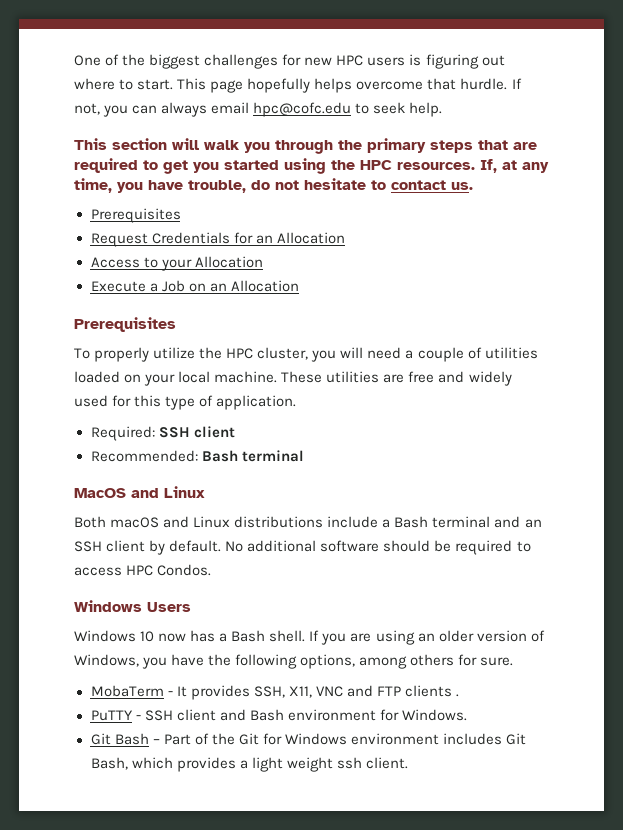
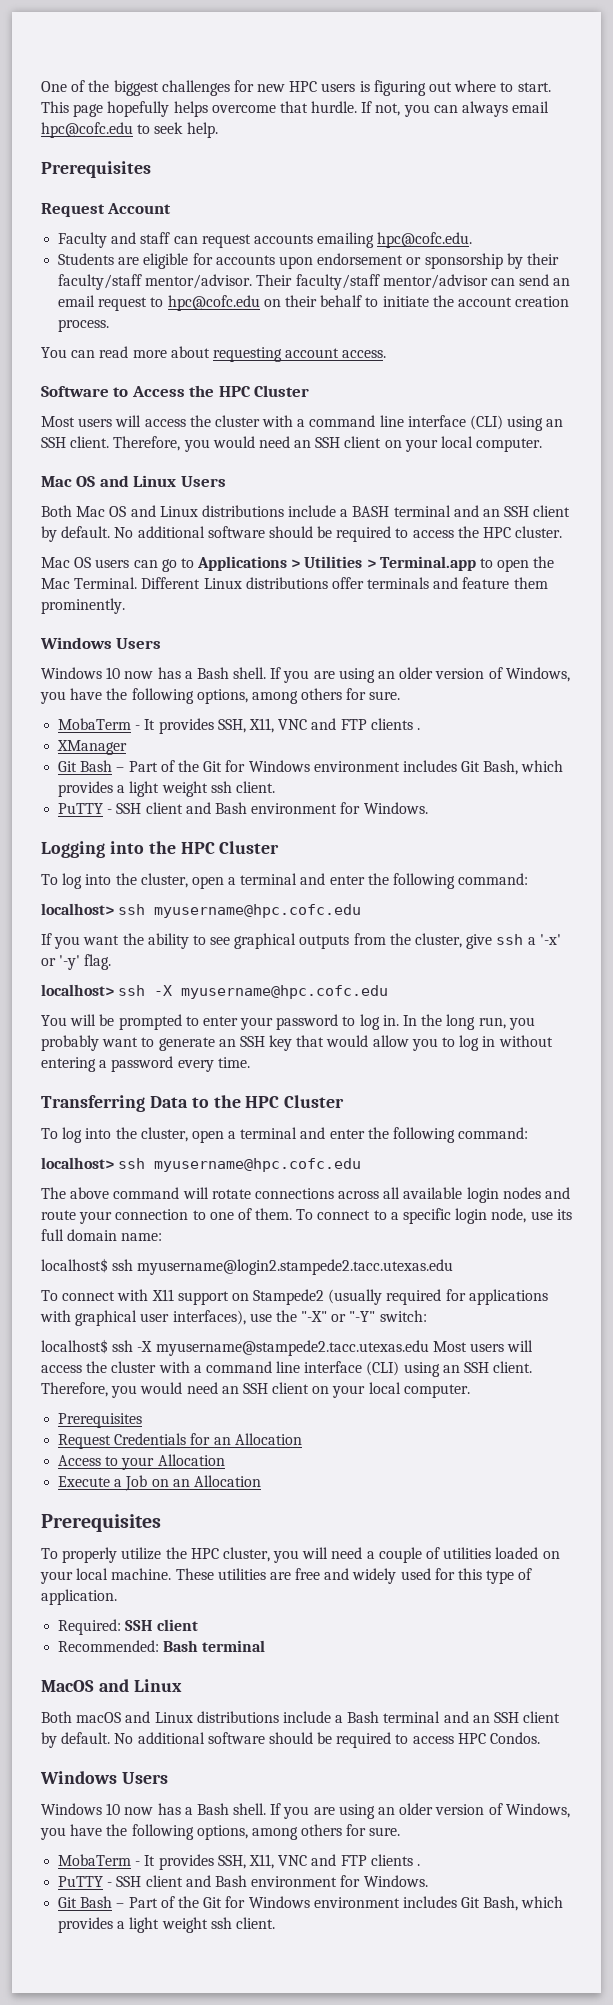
  If not, you can always email hpc@cofc.edu to seek help.
- This section will walk you through the primary steps that are required to get you started using the HPC resources. If, at any time, you have trouble, do not hesitate to contact us.
+ Prerequisites
+ Request Account
+ Faculty and staff can request accounts emailing hpc@cofc.edu.
+ Students are eligible for accounts upon endorsement or sponsorship by their faculty/staff mentor/advisor. Their faculty/staff mentor/advisor can send an email request to hpc@cofc.edu on their behalf to initiate the account creation process.
+ You can read more about requesting account access.
+ Software to Access the HPC Cluster
+ Most users will access the cluster with a command line interface (CLI) using an SSH client. Therefore, you would need an SSH client on your local computer.
+ Mac OS and Linux Users
+ Both Mac OS and Linux distributions include a BASH terminal and an SSH client by default. No additional software should be required to access the HPC cluster.
+ Mac OS users can go to Applications > Utilities > Terminal.app to open the Mac Terminal. Different Linux distributions offer terminals and feature them prominently.
+ Windows Users
+ Windows 10 now has a Bash shell. If you are using an older version of Windows, you have the following options, among others for sure.
+ MobaTerm - It provides SSH, X11, VNC and FTP clients .
+ XManager
+ Git Bash – Part of the Git for Windows environment includes Git Bash, which provides a light weight ssh client.
+ PuTTY - SSH client and Bash environment for Windows.
+ Logging into the HPC Cluster
+ To log into the cluster, open a terminal and enter the following command:
+ localhost> ssh myusername@hpc.cofc.edu
+ If you want the ability to see graphical outputs from the cluster, give ssh a '-x' or '-y' flag.
+ localhost> ssh -X myusername@hpc.cofc.edu
+ You will be prompted to enter your password to log in. In the long run, you probably want to generate an SSH key that would allow you to log in without entering a password every time.
+ Transferring Data to the HPC Cluster
+ To log into the cluster, open a terminal and enter the following command:
+ localhost> ssh myusername@hpc.cofc.edu
+ The above command will rotate connections across all available login nodes and route your connection to one of them. To connect to a specific login node, use its full domain name:
+ localhost$ ssh myusername@login2.stampede2.tacc.utexas.edu
+ To connect with X11 support on Stampede2 (usually required for applications with graphical user interfaces), use the "-X" or "-Y" switch:
+ localhost$ ssh -X myusername@stampede2.tacc.utexas.edu Most users will access the cluster with a command line interface (CLI) using an SSH client. Therefore, you would need an SSH client on your local computer.

